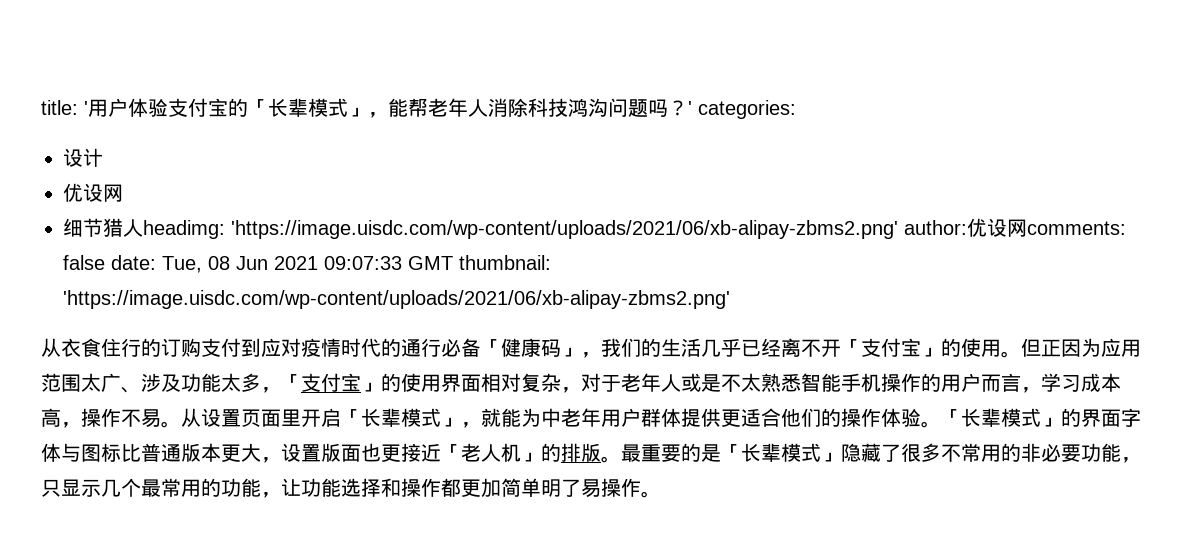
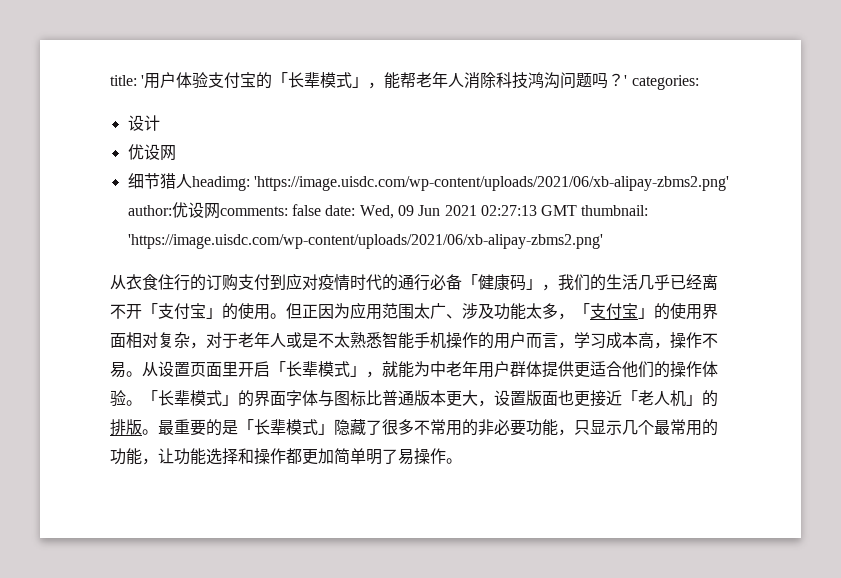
- 细节猎人headimg: 'https://image.uisdc.com/wp-content/uploads/2021/06/xb-alipay-zbms2.png' author:优设网comments: false date: Tue, 08 Jun 2021 09:07:33 GMT thumbnail: 'https://image.uisdc.com/wp-content/uploads/2021/06/xb-alipay-zbms2.png'
+ 细节猎人headimg: 'https://image.uisdc.com/wp-content/uploads/2021/06/xb-alipay-zbms2.png' author:优设网comments: false date: Wed, 09 Jun 2021 02:27:13 GMT thumbnail: 'https://image.uisdc.com/wp-content/uploads/2021/06/xb-alipay-zbms2.png'

